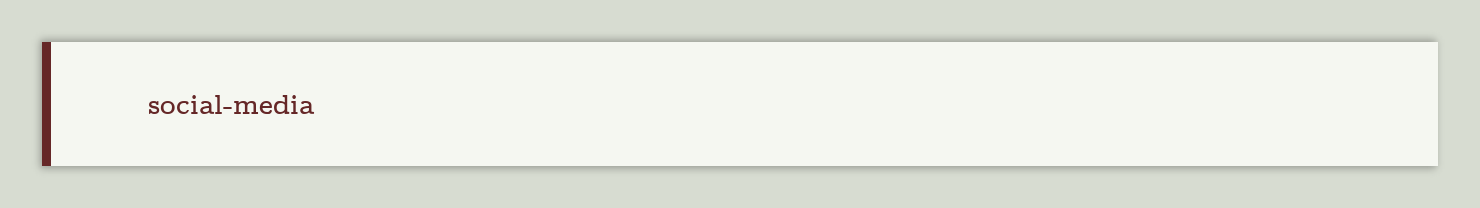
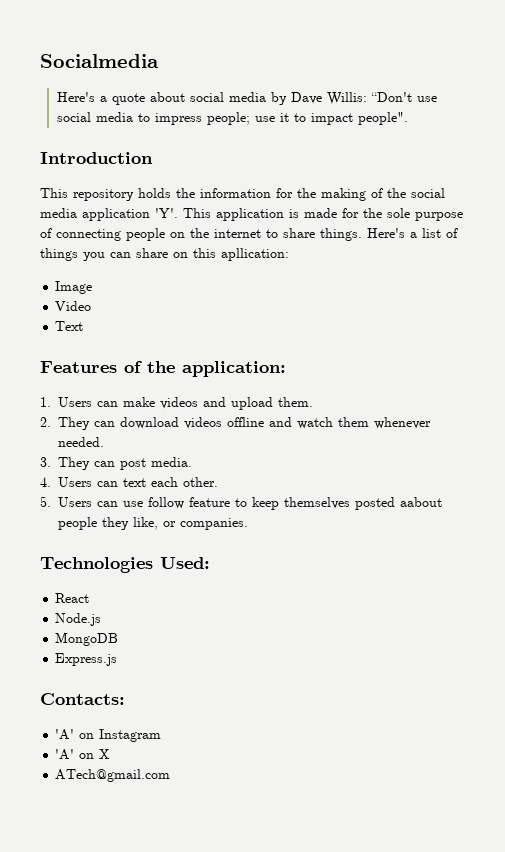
- social-media
+ Socialmedia
+ Here's a quote about social media by Dave Willis: “Don't use social media to impress people; use it to impact people".
+ Introduction
+ This repository holds the information for the making of the social media application 'Y'. This application is made for the sole purpose of connecting people on the internet to share things. Here's a list of things you can share on this apllication:
+ Image
+ Video
+ Text
+ Features of the application:
+ 1. Users can make videos and upload them.
+ 2. They can download videos offline and watch them whenever needed.
+ 3. They can post media.
+ 4. Users can text each other.
+ 5. Users can use follow feature to keep themselves posted aabout people they like, or companies.
+ Technologies Used:
+ React
+ Node.js
+ MongoDB
+ Express.js
+ Contacts:
+ 'A' on Instagram
+ 'A' on X
+ ATech@gmail.com

